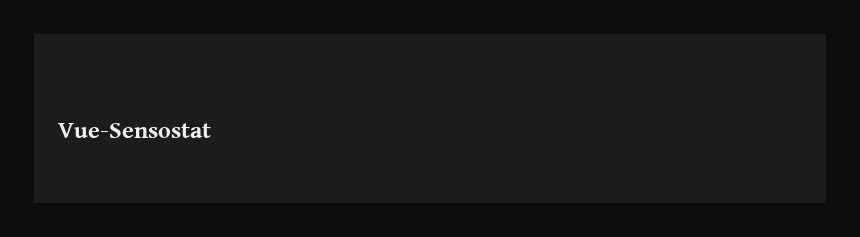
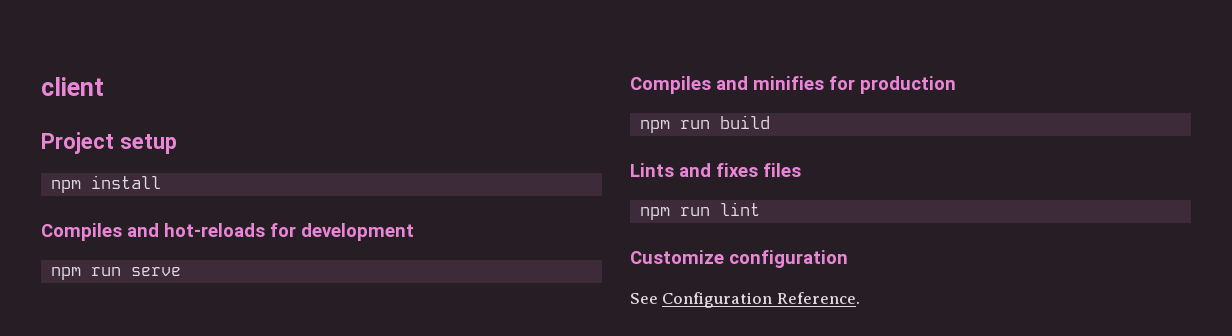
- Vue-Sensostat
+ client
+ Project setup
+ npm install
+ Compiles and hot-reloads for development
+ npm run serve
+ Compiles and minifies for production
+ npm run build
+ Lints and fixes files
+ npm run lint
+ Customize configuration
+ See Configuration Reference.

